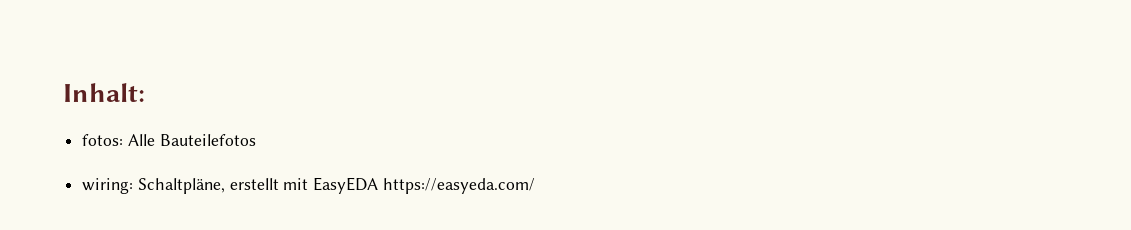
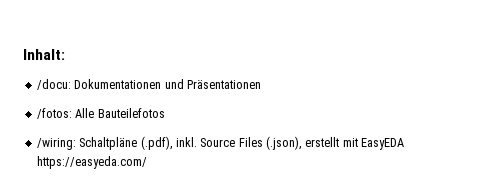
- fotos: Alle Bauteilefotos
- wiring: Schaltpläne, erstellt mit EasyEDA https://easyeda.com/
+ /docu: Dokumentationen und Präsentationen
+ /fotos: Alle Bauteilefotos
+ /wiring: Schaltpläne (.pdf), inkl. Source Files (.json), erstellt mit EasyEDA https://easyeda.com/

